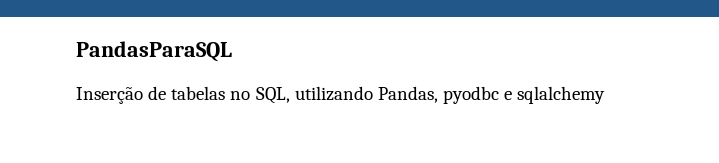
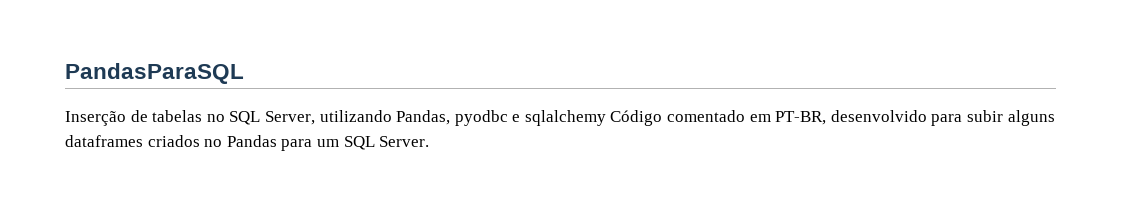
- Inserção de tabelas no SQL, utilizando Pandas, pyodbc e sqlalchemy
+ Inserção de tabelas no SQL Server, utilizando Pandas, pyodbc e sqlalchemy Código comentado em PT-BR, desenvolvido para subir alguns dataframes criados no Pandas para um SQL Server.

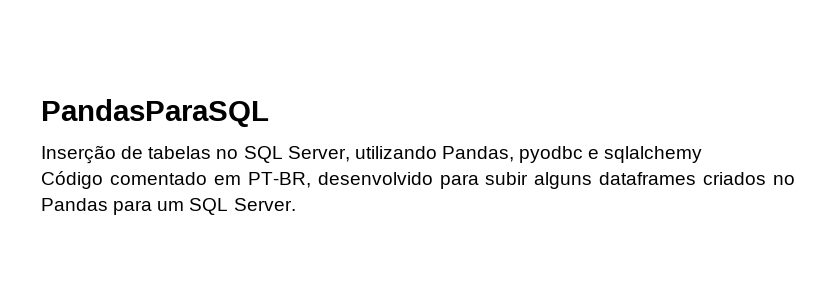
- Inserção de tabelas no SQL Server, utilizando Pandas, pyodbc e sqlalchemy Código comentado em PT-BR, desenvolvido para subir alguns dataframes criados no Pandas para um SQL Server.
+ Inserção de tabelas no SQL Server, utilizando Pandas, pyodbc e sqlalchemy
+ Código comentado em PT-BR, desenvolvido para subir alguns dataframes criados no Pandas para um SQL Server.

